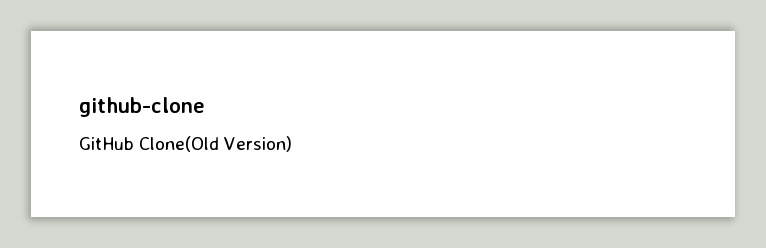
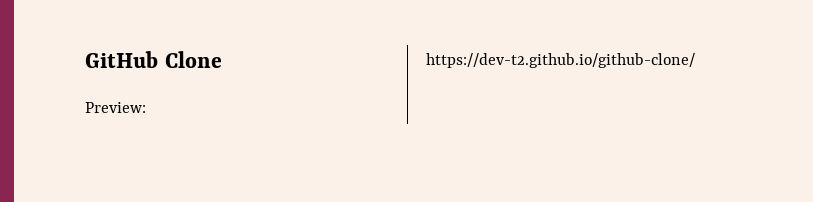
- github-clone
- GitHub Clone(Old Version)
+ GitHub Clone
+ Preview: https://dev-t2.github.io/github-clone/

